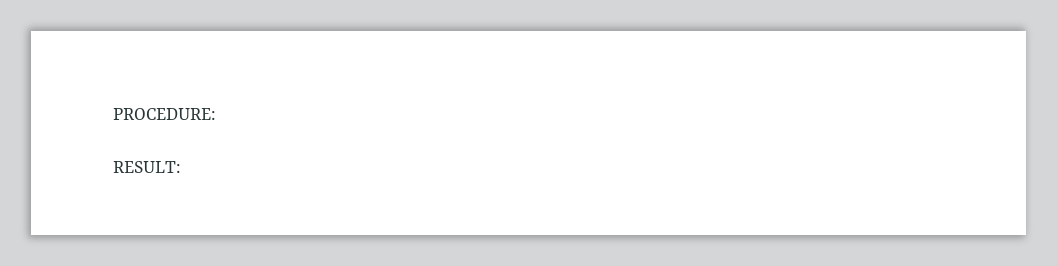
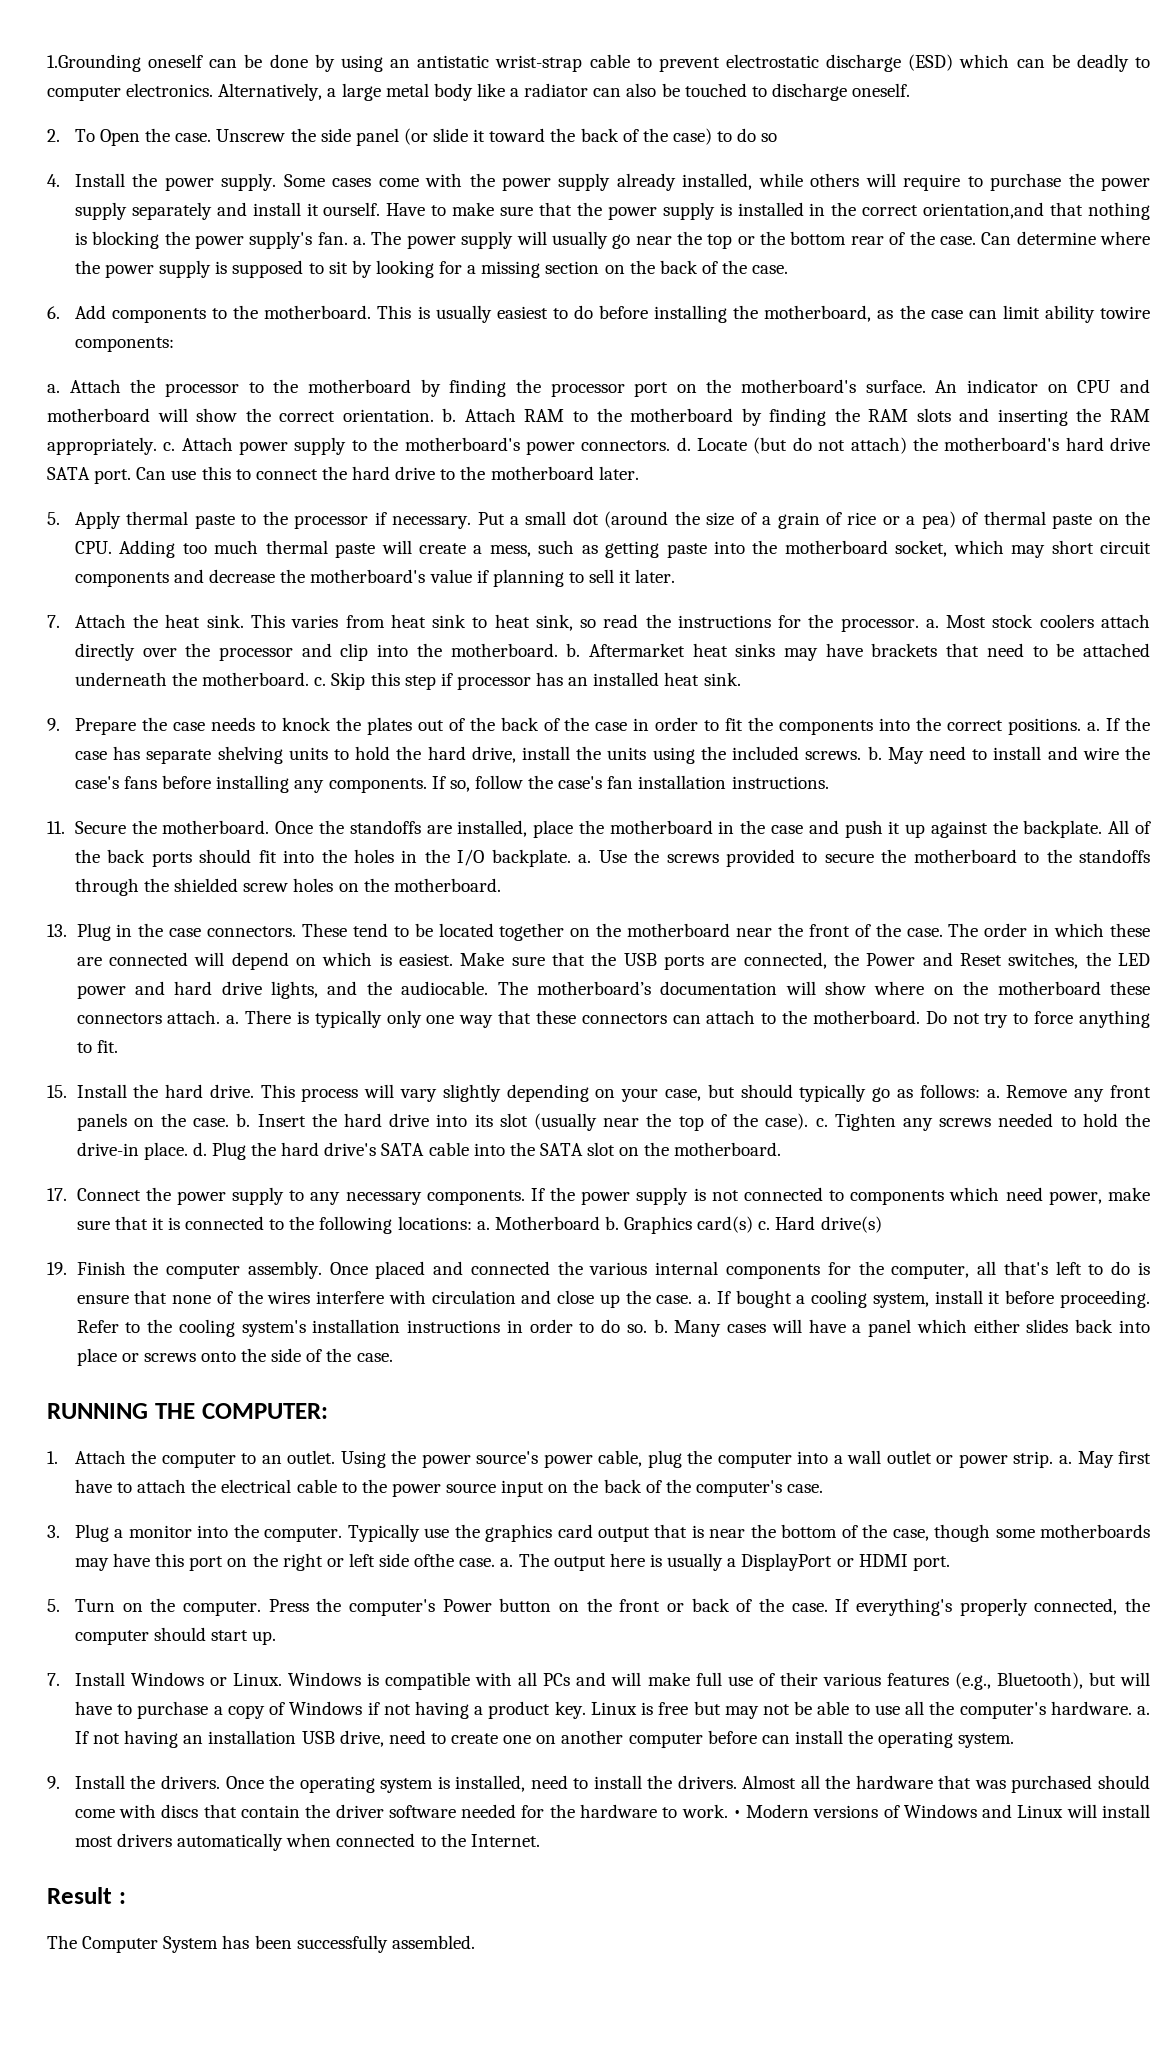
- PROCEDURE:
- RESULT:
+ 1.Grounding oneself can be done by using an antistatic wrist-strap cable to prevent electrostatic discharge (ESD) which can be deadly to computer electronics. Alternatively, a large metal body like a radiator can also be touched to discharge oneself.
+ 2. To Open the case. Unscrew the side panel (or slide it toward the back of the case) to do so
+ 4. Install the power supply. Some cases come with the power supply already installed, while others will require to purchase the power supply separately and install it ourself. Have to make sure that the power supply is installed in the correct orientation,and that nothing is blocking the power supply's fan. a. The power supply will usually go near the top or the bottom rear of the case. Can determine where the power supply is supposed to sit by looking for a missing section on the back of the case.
+ 6. Add components to the motherboard. This is usually easiest to do before installing the motherboard, as the case can limit ability towire components:
+ a. Attach the processor to the motherboard by finding the processor port on the motherboard's surface. An indicator on CPU and motherboard will show the correct orientation. b. Attach RAM to the motherboard by finding the RAM slots and inserting the RAM appropriately. c. Attach power supply to the motherboard's power connectors. d. Locate (but do not attach) the motherboard's hard drive SATA port. Can use this to connect the hard drive to the motherboard later.
+ 5. Apply thermal paste to the processor if necessary. Put a small dot (around the size of a grain of rice or a pea) of thermal paste on the CPU. Adding too much thermal paste will create a mess, such as getting paste into the motherboard socket, which may short circuit components and decrease the motherboard's value if planning to sell it later.
+ 7. Attach the heat sink. This varies from heat sink to heat sink, so read the instructions for the processor. a. Most stock coolers attach directly over the processor and clip into the motherboard. b. Aftermarket heat sinks may have brackets that need to be attached underneath the motherboard. c. Skip this step if processor has an installed heat sink.
+ 9. Prepare the case needs to knock the plates out of the back of the case in order to fit the components into the correct positions. a. If the case has separate shelving units to hold the hard drive, install the units using the included screws. b. May need to install and wire the case's fans before installing any components. If so, follow the case's fan installation instructions.
+ 11. Secure the motherboard. Once the standoffs are installed, place the motherboard in the case and push it up against the backplate. All of the back ports should fit into the holes in the I/O backplate. a. Use the screws provided to secure the motherboard to the standoffs through the shielded screw holes on the motherboard.
+ 13. Plug in the case connectors. These tend to be located together on the motherboard near the front of the case. The order in which these are connected will depend on which is easiest. Make sure that the USB ports are connected, the Power and Reset switches, the LED power and hard drive lights, and the audiocable. The motherboard’s documentation will show where on the motherboard these connectors attach. a. There is typically only one way that these connectors can attach to the motherboard. Do not try to force anything to fit.
+ 15. Install the hard drive. This process will vary slightly depending on your case, but should typically go as follows: a. Remove any front panels on the case. b. Insert the hard drive into its slot (usually near the top of the case). c. Tighten any screws needed to hold the drive-in place. d. Plug the hard drive's SATA cable into the SATA slot on the motherboard.
+ 17. Connect the power supply to any necessary components. If the power supply is not connected to components which need power, make sure that it is connected to the following locations: a. Motherboard b. Graphics card(s) c. Hard drive(s)
+ 19. Finish the computer assembly. Once placed and connected the various internal components for the computer, all that's left to do is ensure that none of the wires interfere with circulation and close up the case. a. If bought a cooling system, install it before proceeding. Refer to the cooling system's installation instructions in order to do so. b. Many cases will have a panel which either slides back into place or screws onto the side of the case.
+ RUNNING THE COMPUTER:
+ 1. Attach the computer to an outlet. Using the power source's power cable, plug the computer into a wall outlet or power strip. a. May first have to attach the electrical cable to the power source input on the back of the computer's case.
+ 3. Plug a monitor into the computer. Typically use the graphics card output that is near the bottom of the case, though some motherboards may have this port on the right or left side ofthe case. a. The output here is usually a DisplayPort or HDMI port.
+ 5. Turn on the computer. Press the computer's Power button on the front or back of the case. If everything's properly connected, the computer should start up.
+ 7. Install Windows or Linux. Windows is compatible with all PCs and will make full use of their various features (e.g., Bluetooth), but will have to purchase a copy of Windows if not having a product key. Linux is free but may not be able to use all the computer's hardware. a. If not having an installation USB drive, need to create one on another computer before can install the operating system.
+ 9. Install the drivers. Once the operating system is installed, need to install the drivers. Almost all the hardware that was purchased should come with discs that contain the driver software needed for the hardware to work. • Modern versions of Windows and Linux will install most drivers automatically when connected to the Internet.
+ Result :
+ The Computer System has been successfully assembled.

